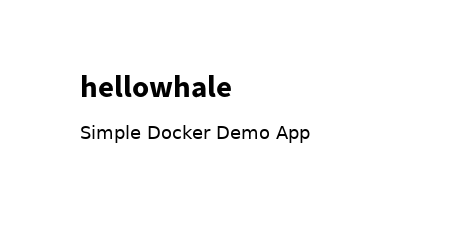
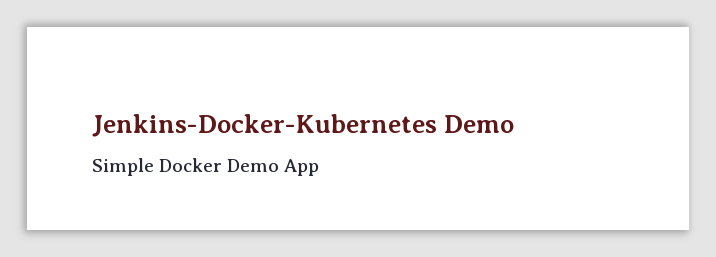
- hellowhale
+ Jenkins-Docker-Kubernetes Demo

